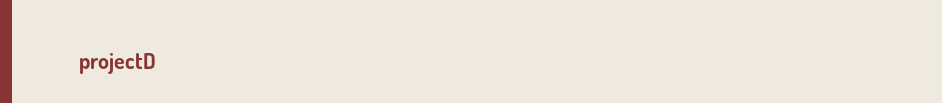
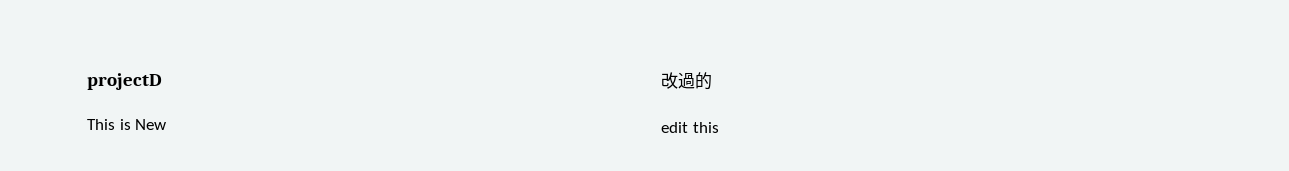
+ This is New
+ 改過的
+ edit this

